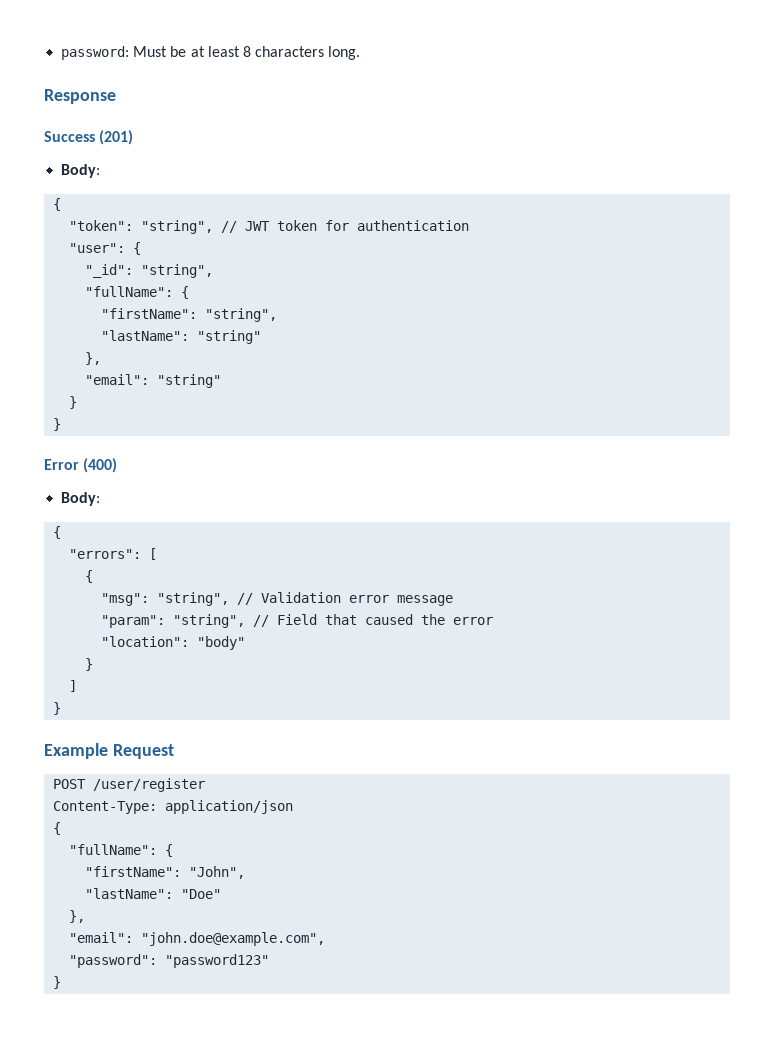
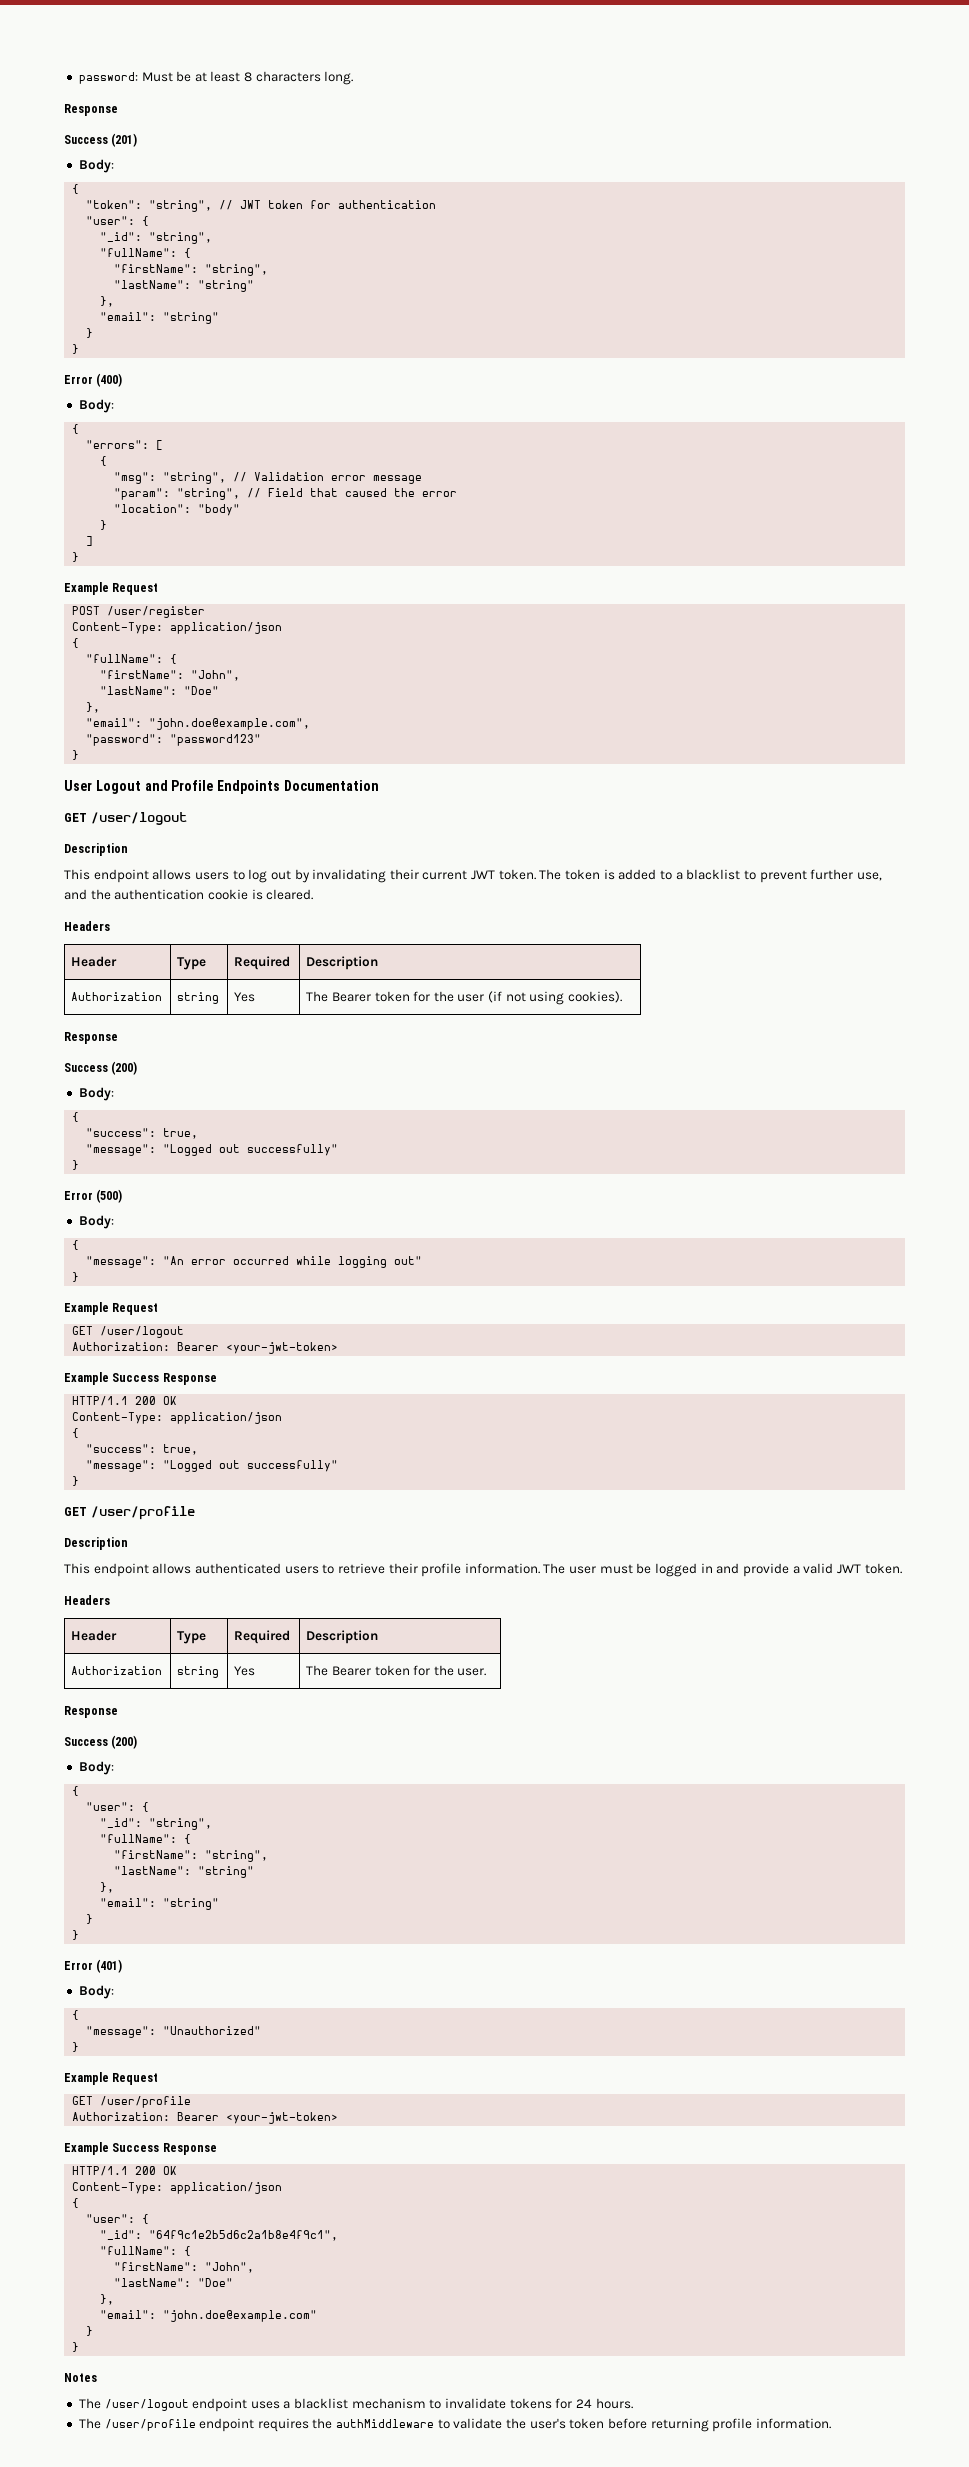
+ User Logout and Profile Endpoints Documentation
+ GET /user/logout
+ Description
+ This endpoint allows users to log out by invalidating their current JWT token. The token is added to a blacklist to prevent further use, and the authentication cookie is cleared.
+ Headers
+ Header | Type | Required | Description
+ Authorization | string | Yes | The Bearer token for the user (if not using cookies).
+ Response
+ Success (200)
+ Body:
+ {
+ "success": true,
+ "message": "Logged out successfully"
+ }
+ Error (500)
+ Body:
+ {
+ "message": "An error occurred while logging out"
+ }
+ Example Request
+ GET /user/logout
+ Authorization: Bearer <your-jwt-token>
+ Example Success Response
+ HTTP/1.1 200 OK
+ Content-Type: application/json
+ {
+ "success": true,
+ "message": "Logged out successfully"
+ }
+ GET /user/profile
+ Description
+ This endpoint allows authenticated users to retrieve their profile information. The user must be logged in and provide a valid JWT token.
+ Headers
+ Header | Type | Required | Description
+ Authorization | string | Yes | The Bearer token for the user.
+ Response
+ Success (200)
+ Body:
+ {
+ "user": {
+ "_id": "string",
+ "fullName": {
+ "firstName": "string",
+ "lastName": "string"
+ },
+ "email": "string"
+ }
+ }
+ Error (401)
+ Body:
+ {
+ "message": "Unauthorized"
+ }
+ Example Request
+ GET /user/profile
+ Authorization: Bearer <your-jwt-token>
+ Example Success Response
+ HTTP/1.1 200 OK
+ Content-Type: application/json
+ {
+ "user": {
+ "_id": "64f9c1e2b5d6c2a1b8e4f9c1",
+ "fullName": {
+ "firstName": "John",
+ "lastName": "Doe"
+ },
+ "email": "john.doe@example.com"
+ }
+ }
+ Notes
+ The /user/logout endpoint uses a blacklist mechanism to invalidate tokens for 24 hours.
+ The /user/profile endpoint requires the authMiddleware to validate the user's token before returning profile information.

